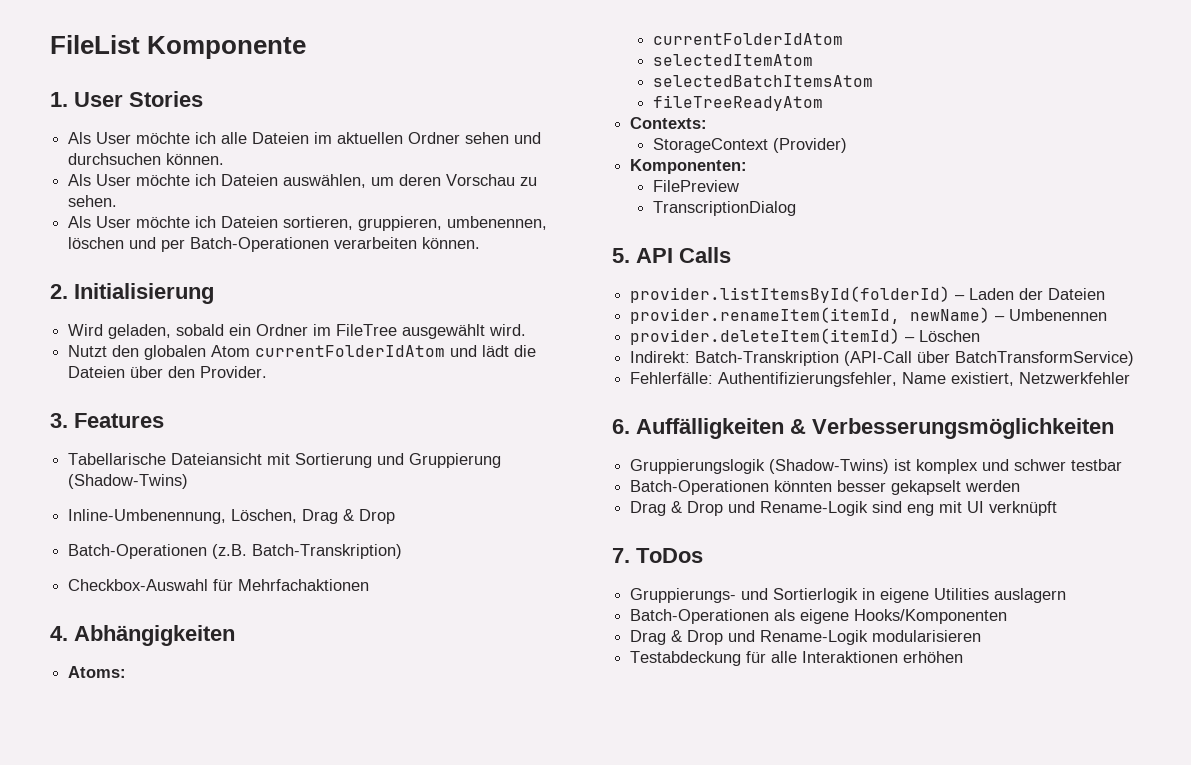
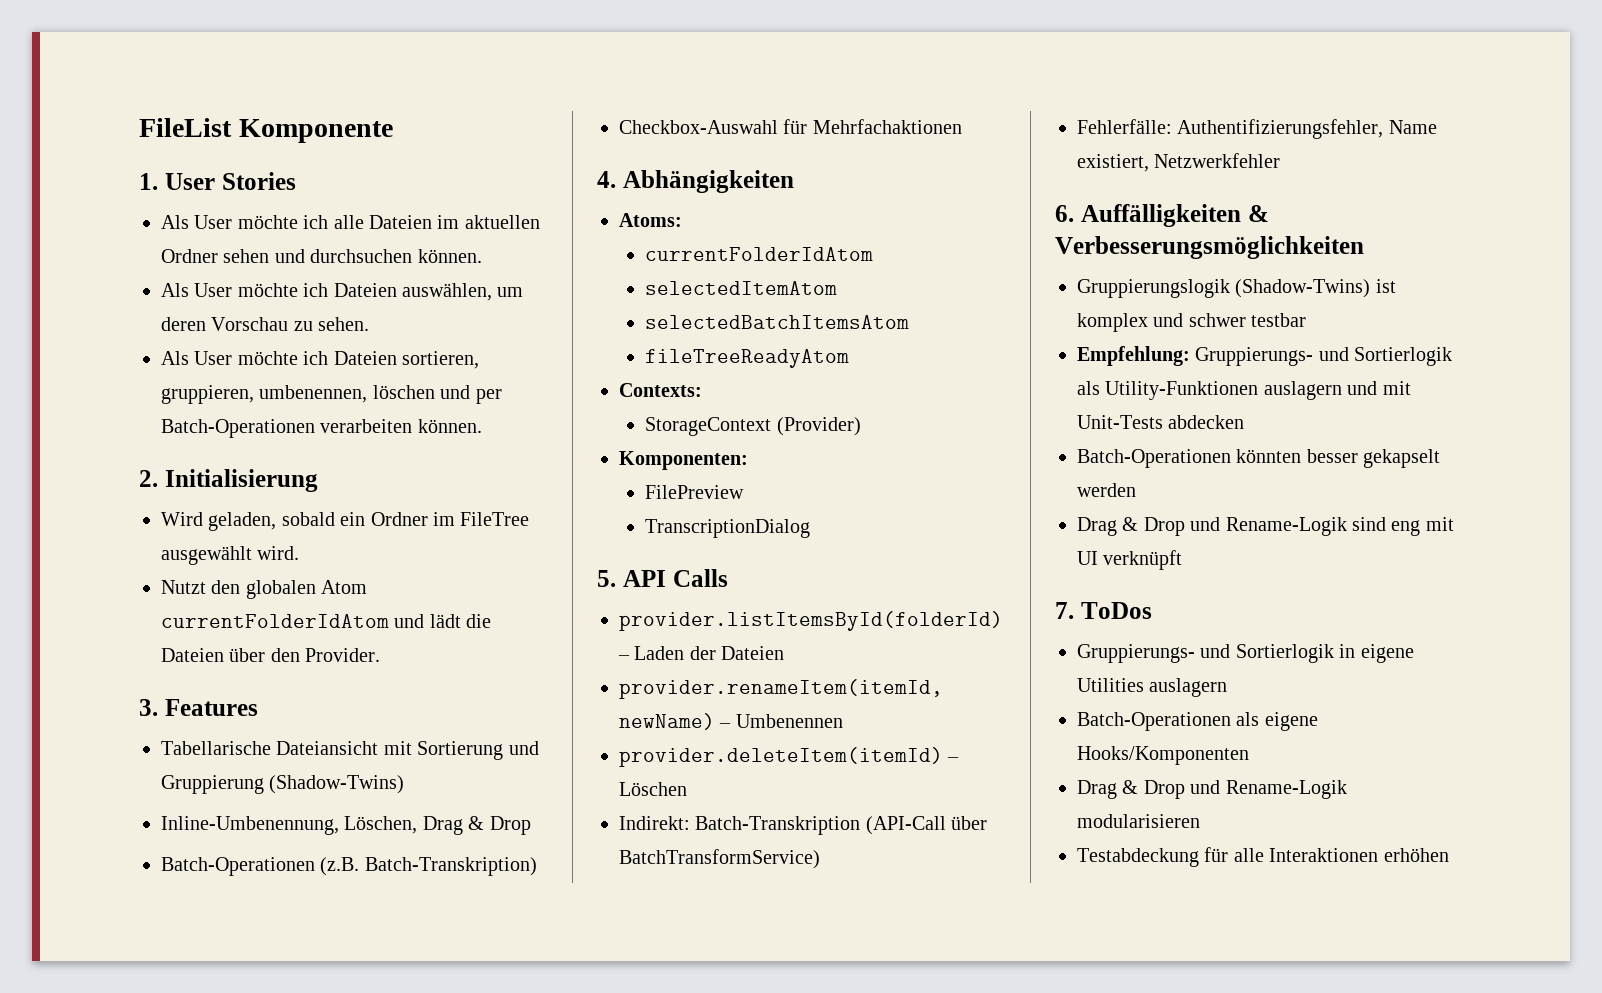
+ Empfehlung: Gruppierungs- und Sortierlogik als Utility-Funktionen auslagern und mit Unit-Tests abdecken

